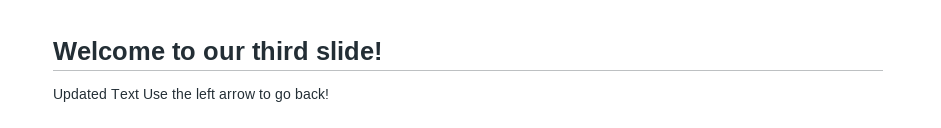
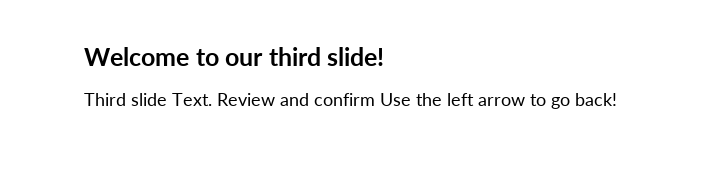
- Updated Text Use the left arrow to go back!
+ Third slide Text. Review and confirm Use the left arrow to go back!

